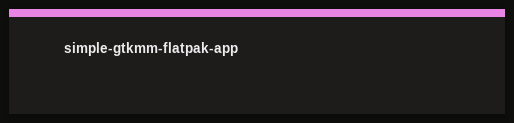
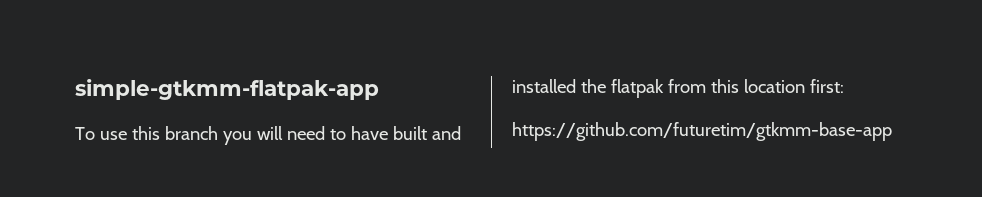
+ To use this branch you will need to have built and installed the flatpak from this location first:
+ https://github.com/futuretim/gtkmm-base-app

